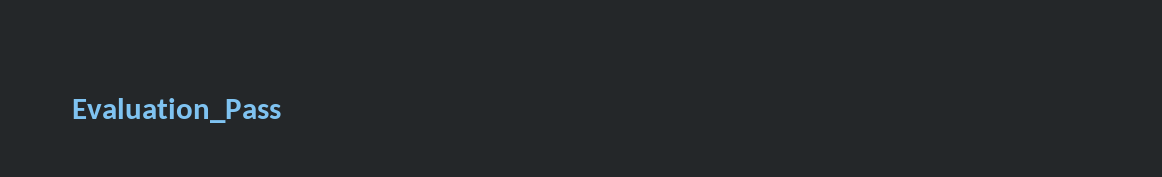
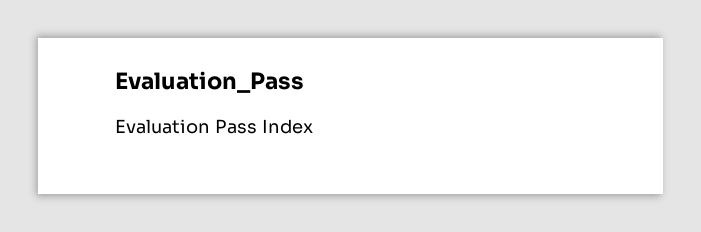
+ Evaluation Pass Index

